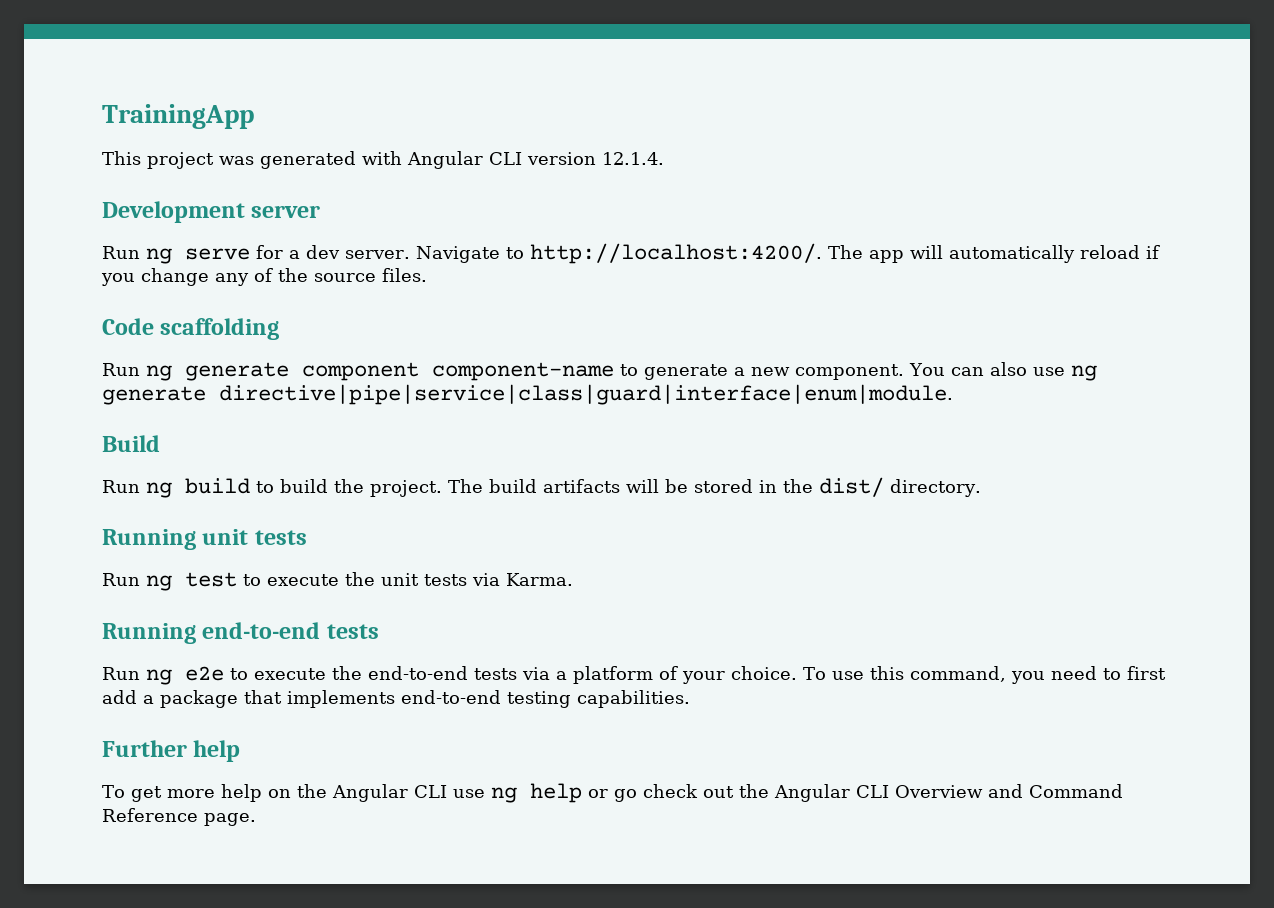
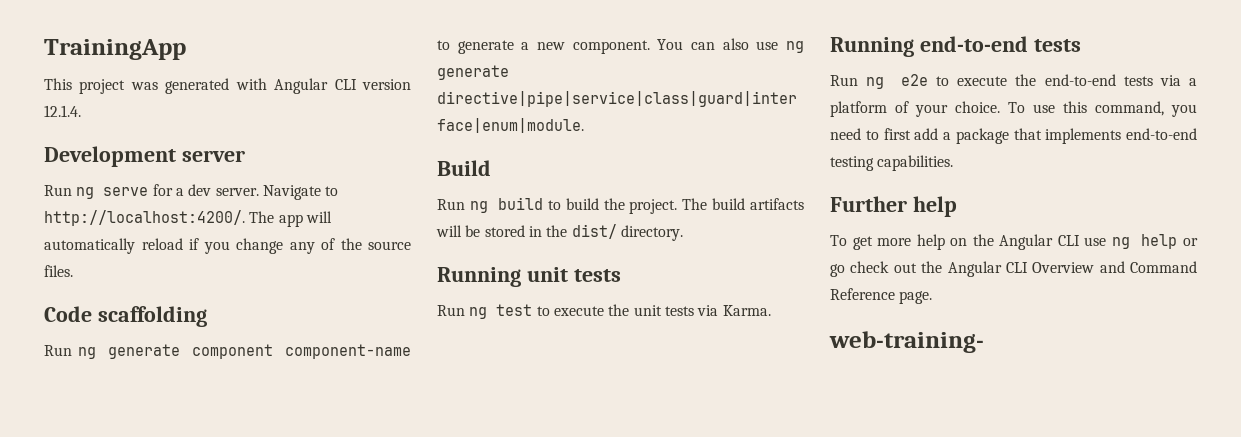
+ web-training-

